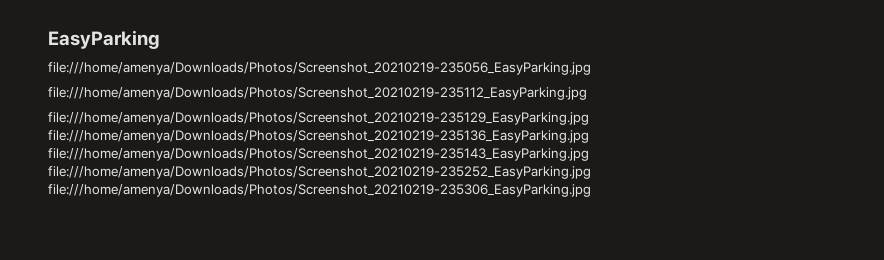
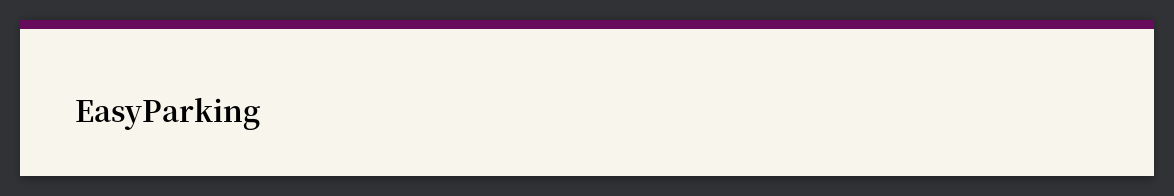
- file:///home/amenya/Downloads/Photos/Screenshot_20210219-235056_EasyParking.jpg
- file:///home/amenya/Downloads/Photos/Screenshot_20210219-235112_EasyParking.jpg
- file:///home/amenya/Downloads/Photos/Screenshot_20210219-235129_EasyParking.jpg file:///home/amenya/Downloads/Photos/Screenshot_20210219-235136_EasyParking.jpg file:///home/amenya/Downloads/Photos/Screenshot_20210219-235143_EasyParking.jpg file:///home/amenya/Downloads/Photos/Screenshot_20210219-235252_EasyParking.jpg file:///home/amenya/Downloads/Photos/Screenshot_20210219-235306_EasyParking.jpg

